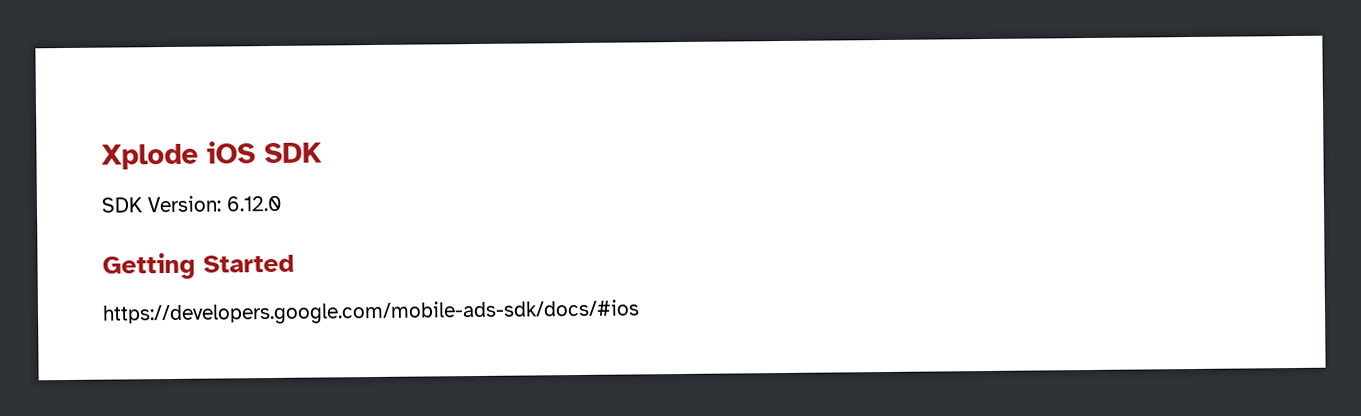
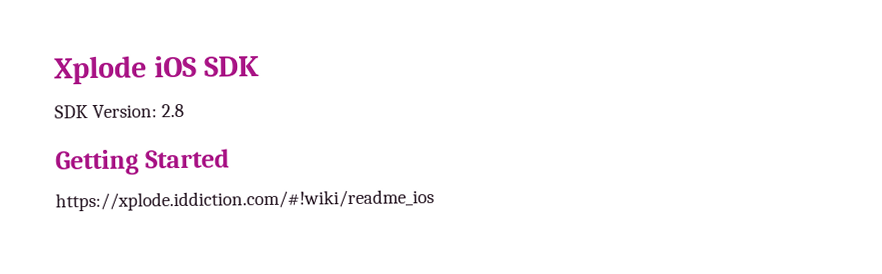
- SDK Version: 6.12.0
+ SDK Version: 2.8
- https://developers.google.com/mobile-ads-sdk/docs/#ios
+ https://xplode.iddiction.com/#!wiki/readme_ios

